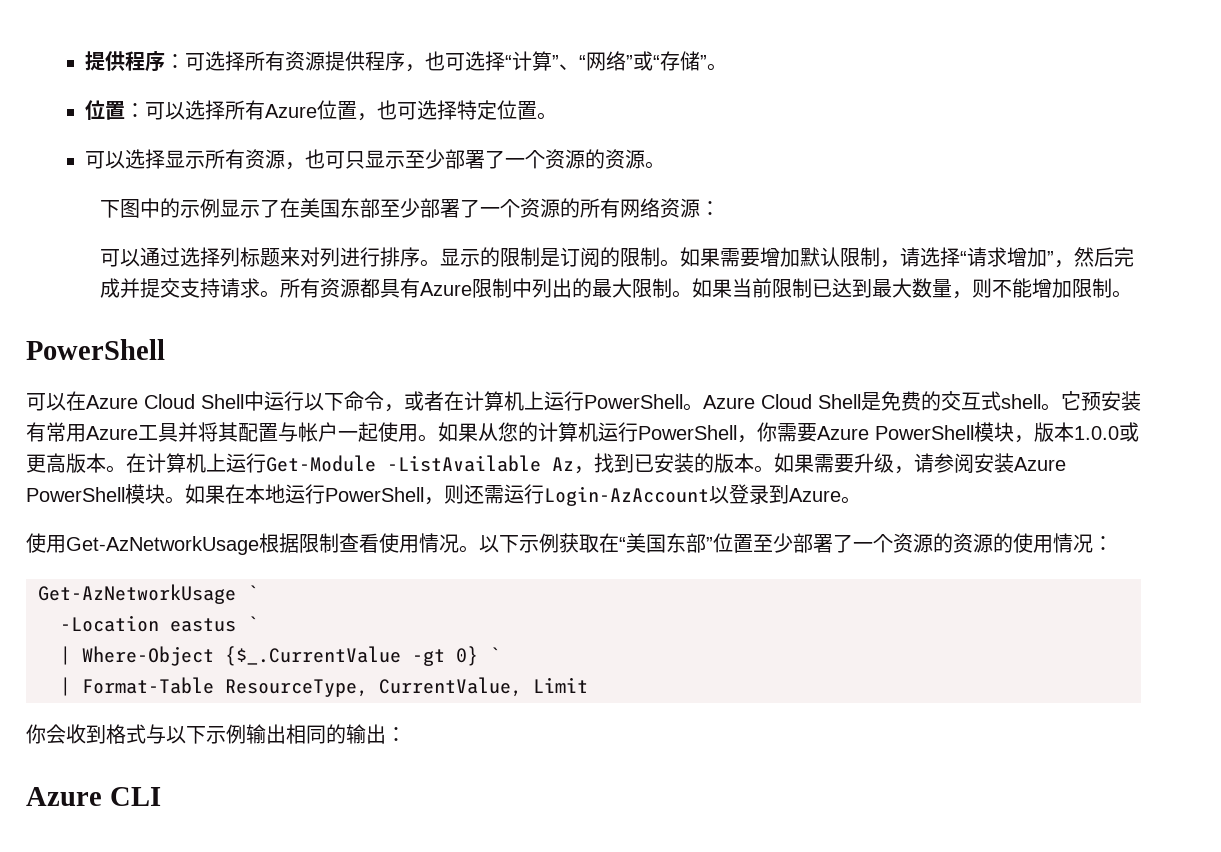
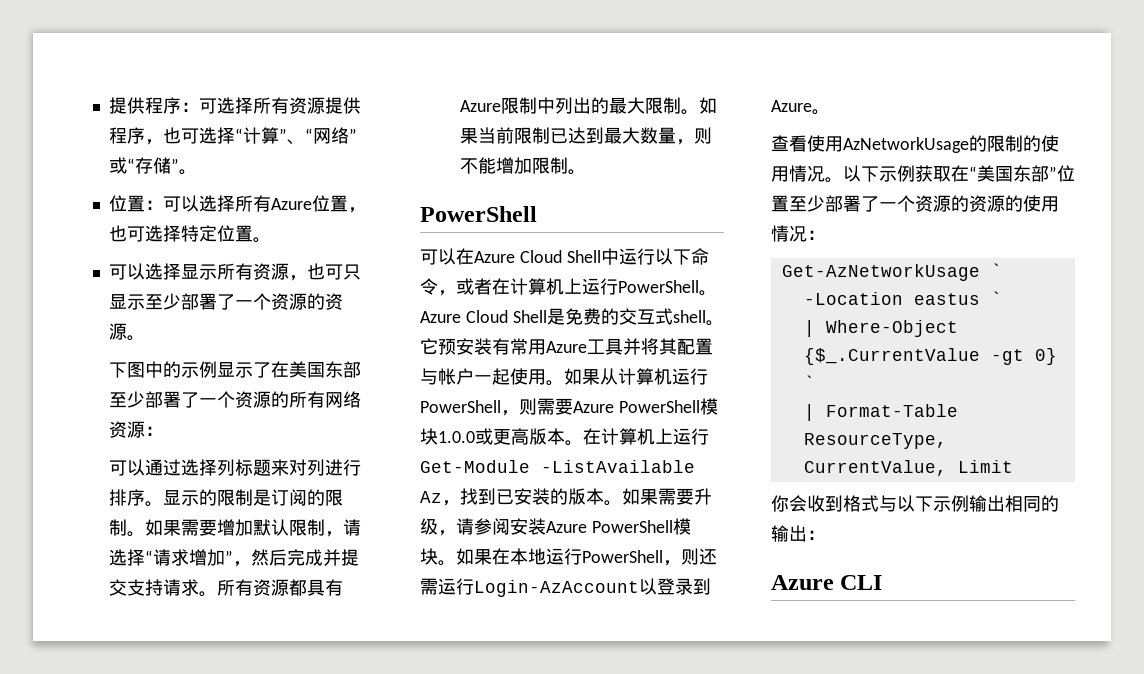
- 如果从您的计算机运行PowerShell，你需要Azure PowerShell模块，版本1.0.0或更高版本。
+ 如果从计算机运行PowerShell，则需要Azure PowerShell模块1.0.0或更高版本。
- 使用Get-AzNetworkUsage根据限制查看使用情况。
+ 查看使用AzNetworkUsage的限制的使用情况。

